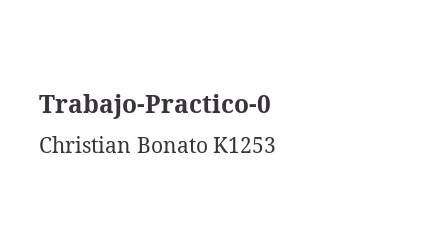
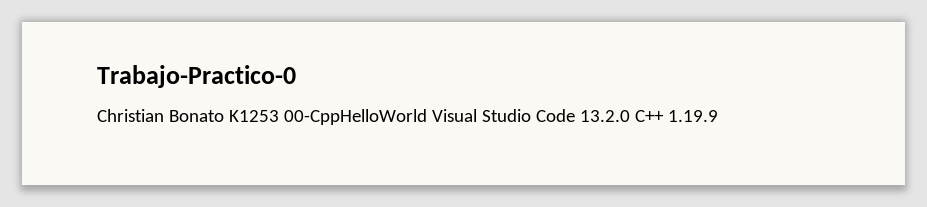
- Christian Bonato K1253
+ Christian Bonato K1253 00-CppHelloWorld Visual Studio Code 13.2.0 C++ 1.19.9

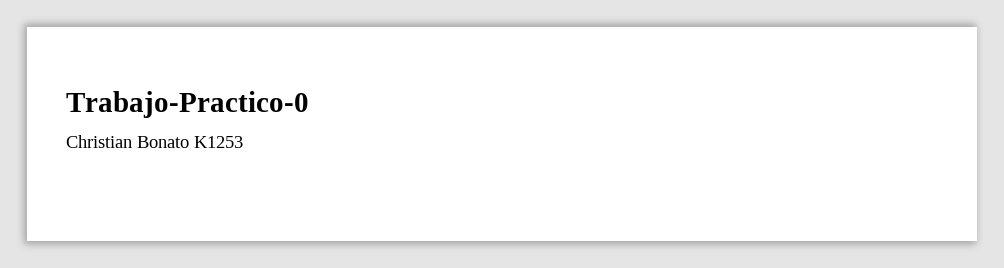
- Christian Bonato K1253 00-CppHelloWorld Visual Studio Code 13.2.0 C++ 1.19.9
+ Christian Bonato K1253

